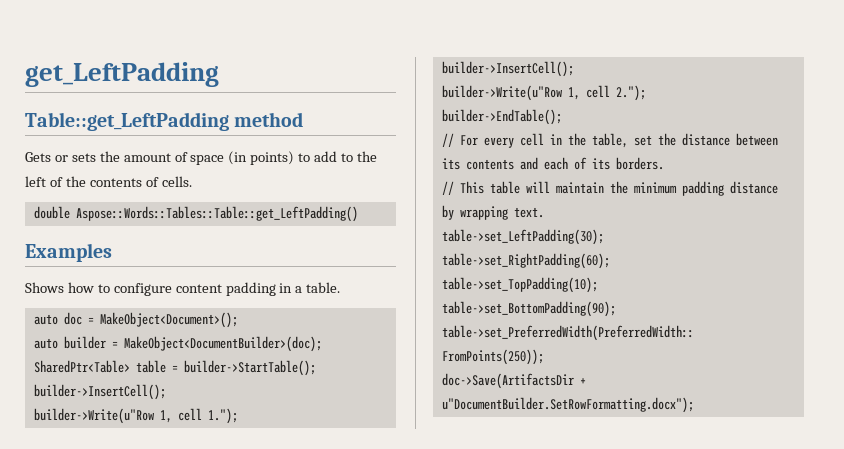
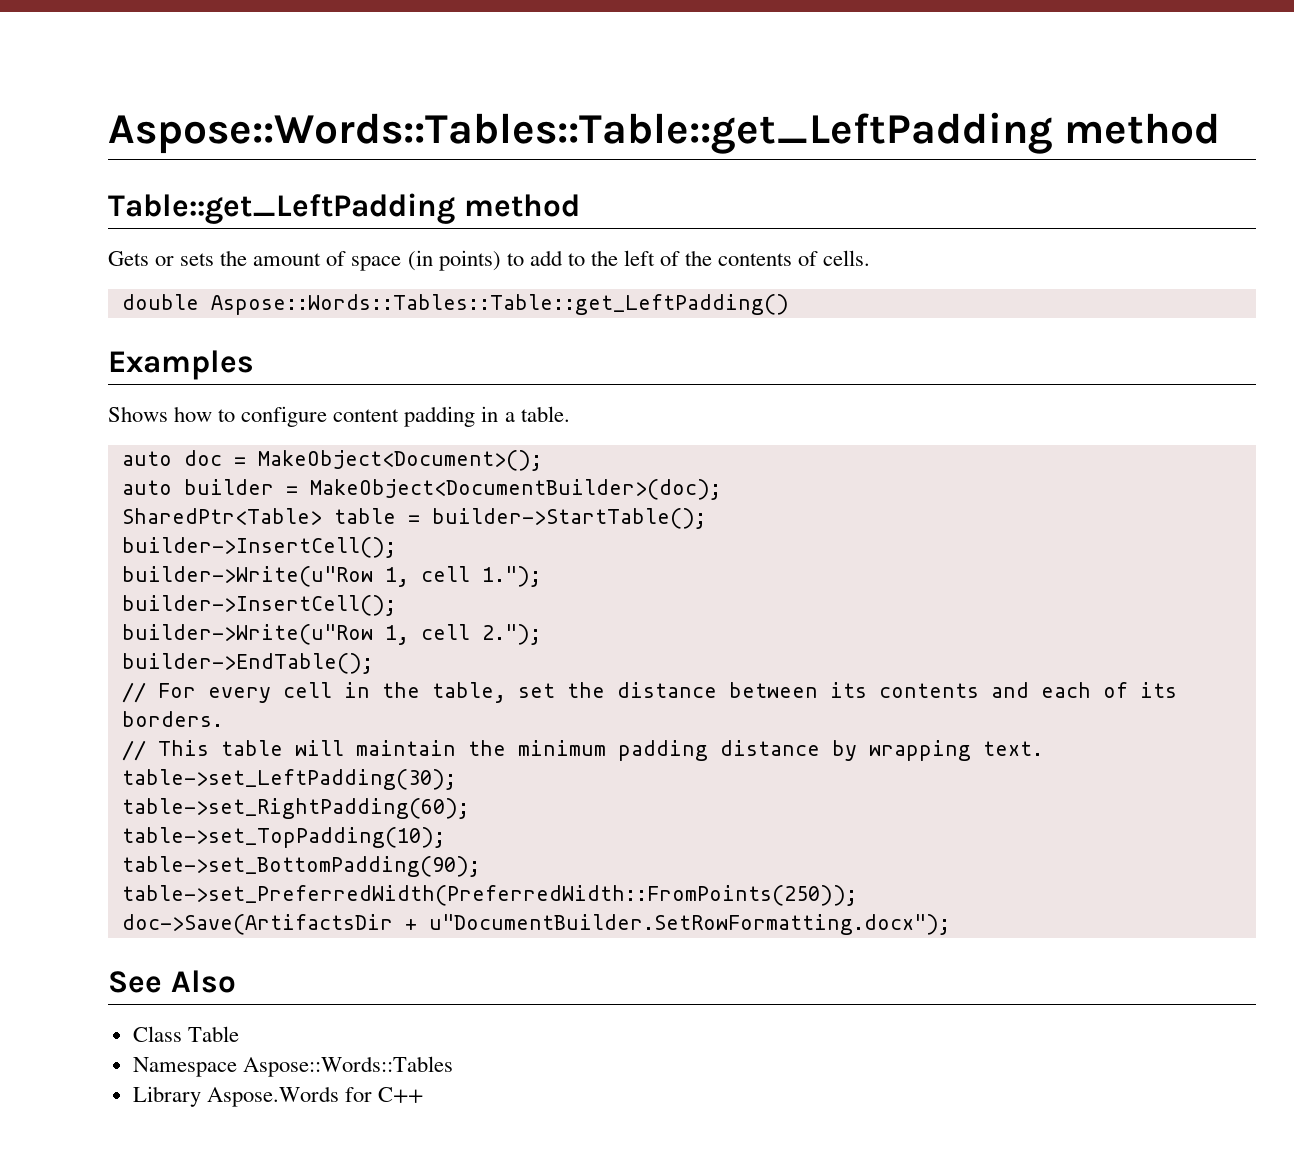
- get_LeftPadding
+ Aspose::Words::Tables::Table::get_LeftPadding method
+ See Also
+ Class Table
+ Namespace Aspose::Words::Tables
+ Library Aspose.Words for C++

